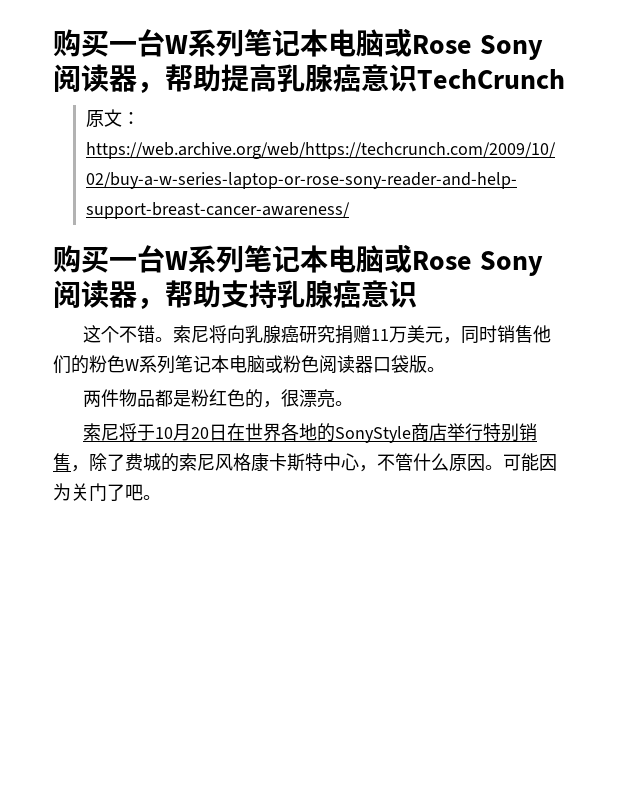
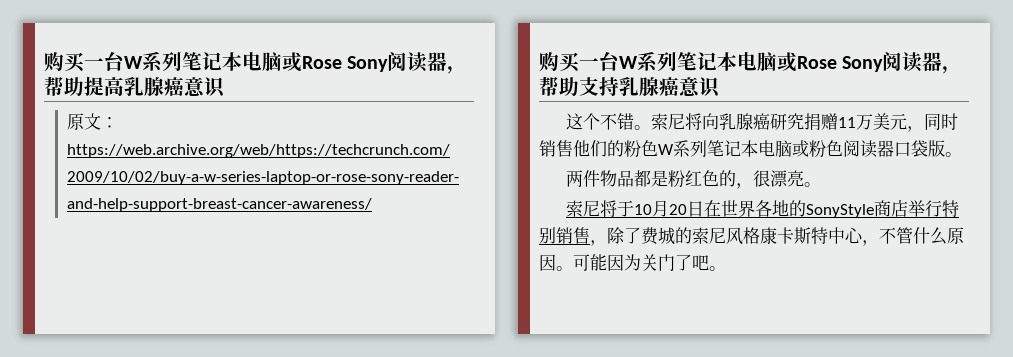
- 购买一台W系列笔记本电脑或Rose Sony阅读器，帮助提高乳腺癌意识TechCrunch
+ 购买一台W系列笔记本电脑或Rose Sony阅读器，帮助提高乳腺癌意识

